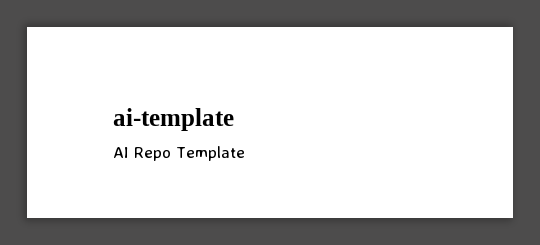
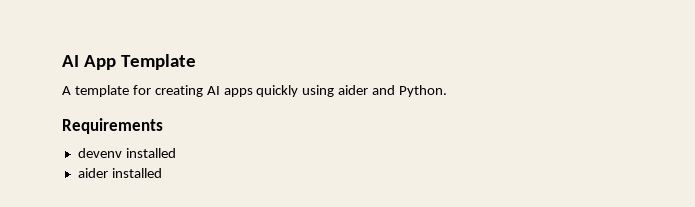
- ai-template
- AI Repo Template
+ AI App Template
+ A template for creating AI apps quickly using aider and Python.
+ Requirements
+ devenv installed
+ aider installed

